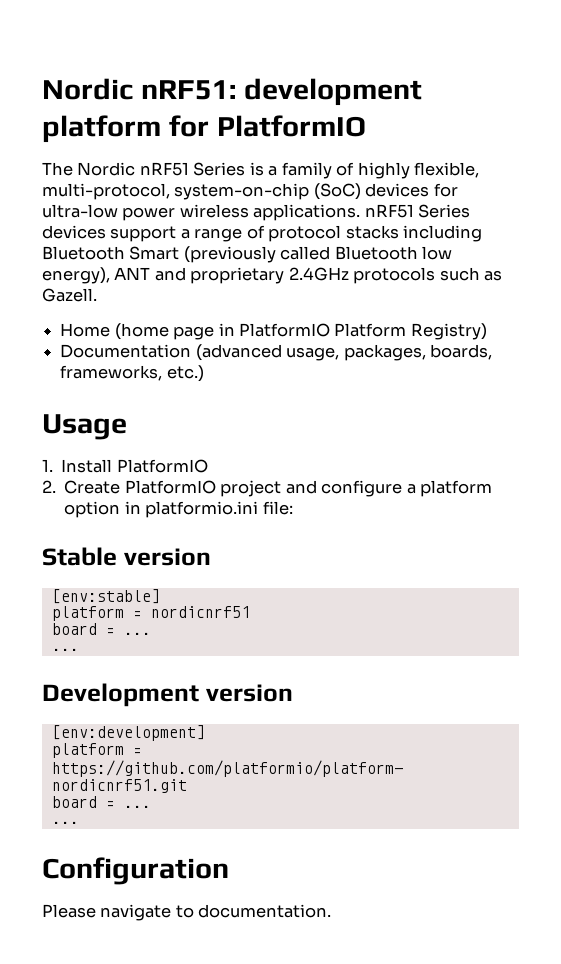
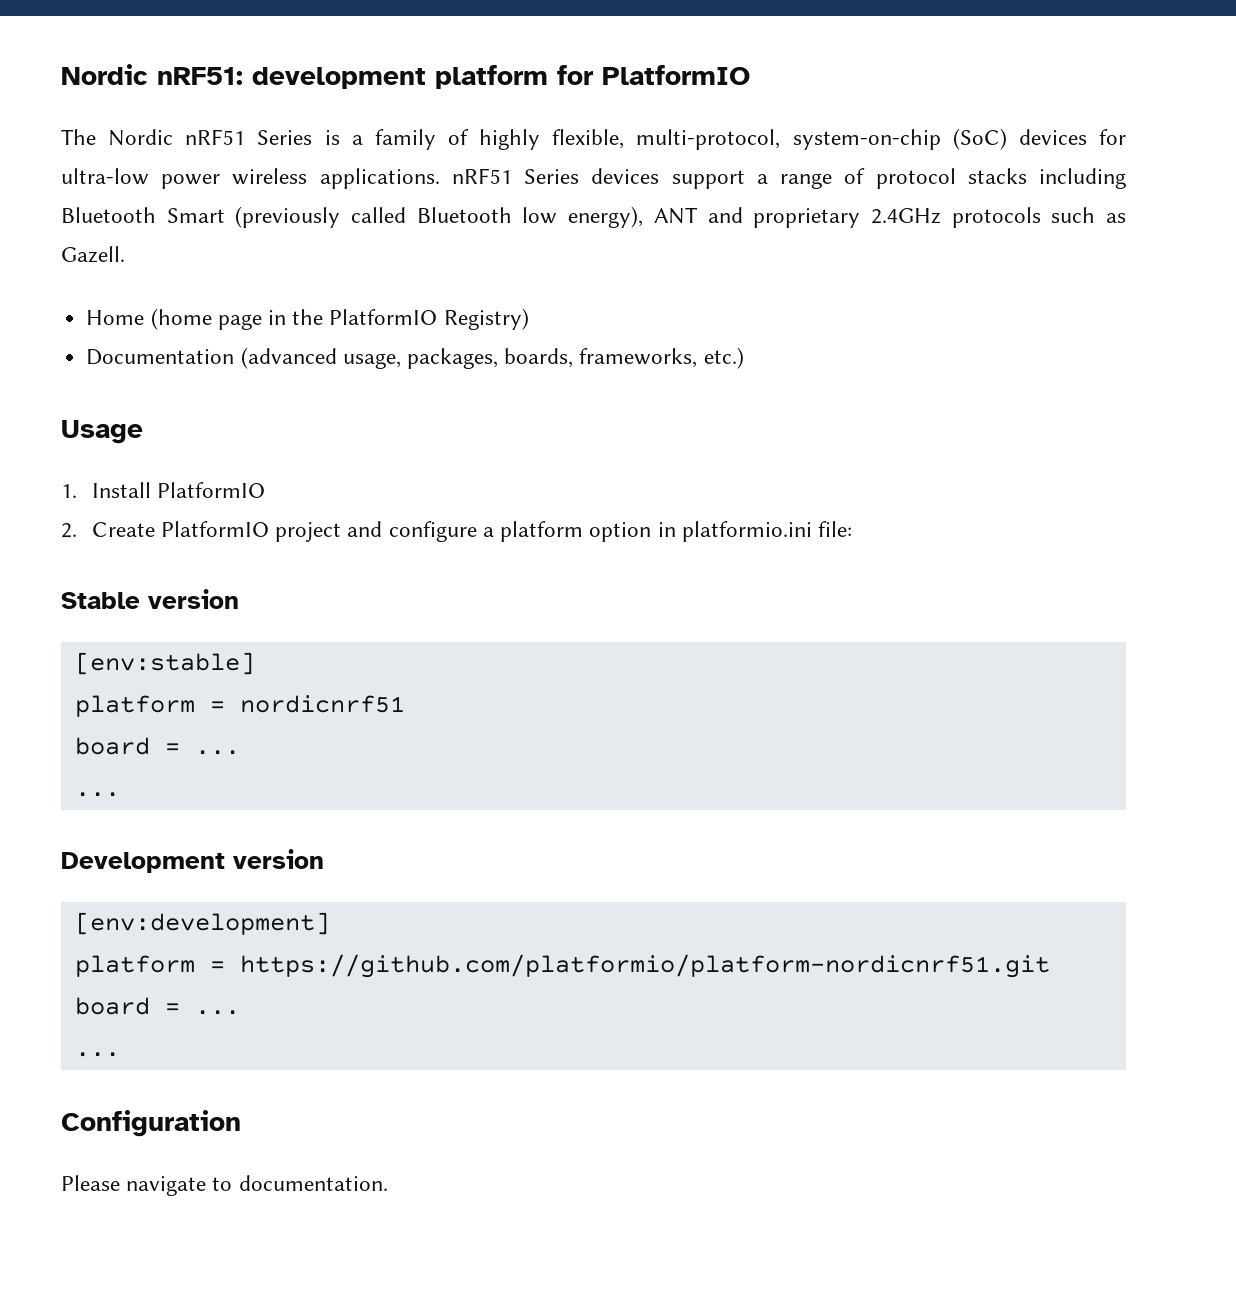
- Home (home page in PlatformIO Platform Registry)
+ Home (home page in the PlatformIO Registry)

